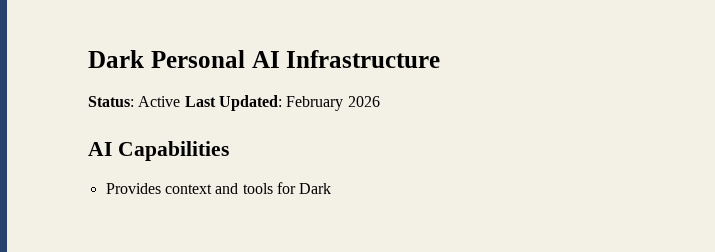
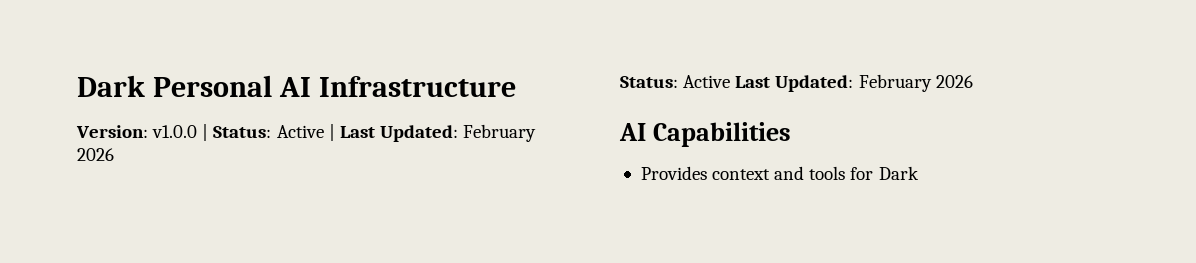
+ Version: v1.0.0 | Status: Active | Last Updated: February 2026

